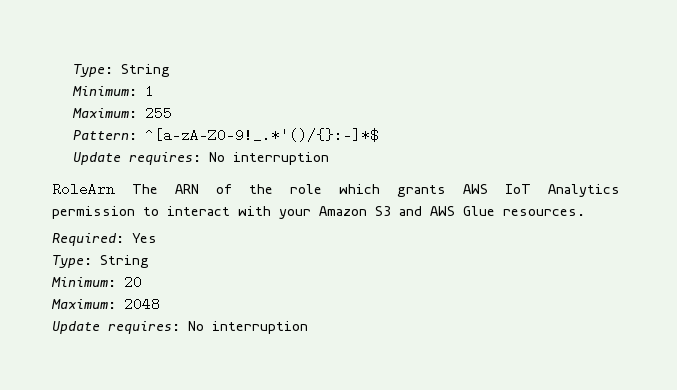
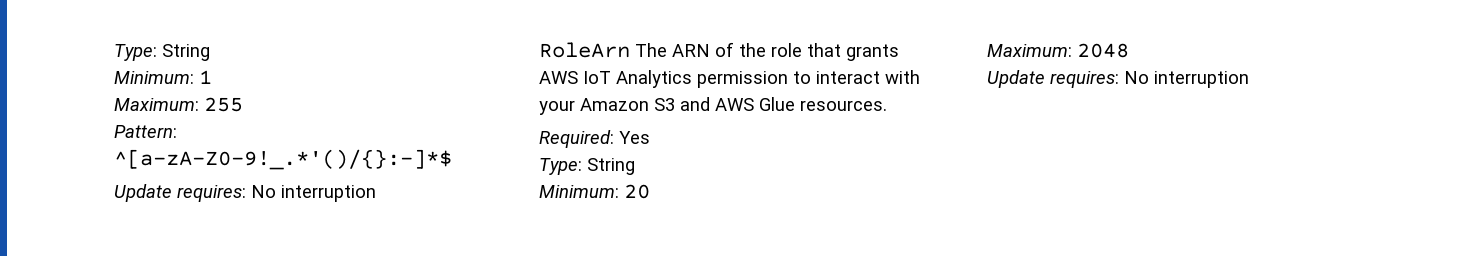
- RoleArn The ARN of the role which grants AWS IoT Analytics permission to interact with your Amazon S3 and AWS Glue resources.
+ RoleArn The ARN of the role that grants AWS IoT Analytics permission to interact with your Amazon S3 and AWS Glue resources.

